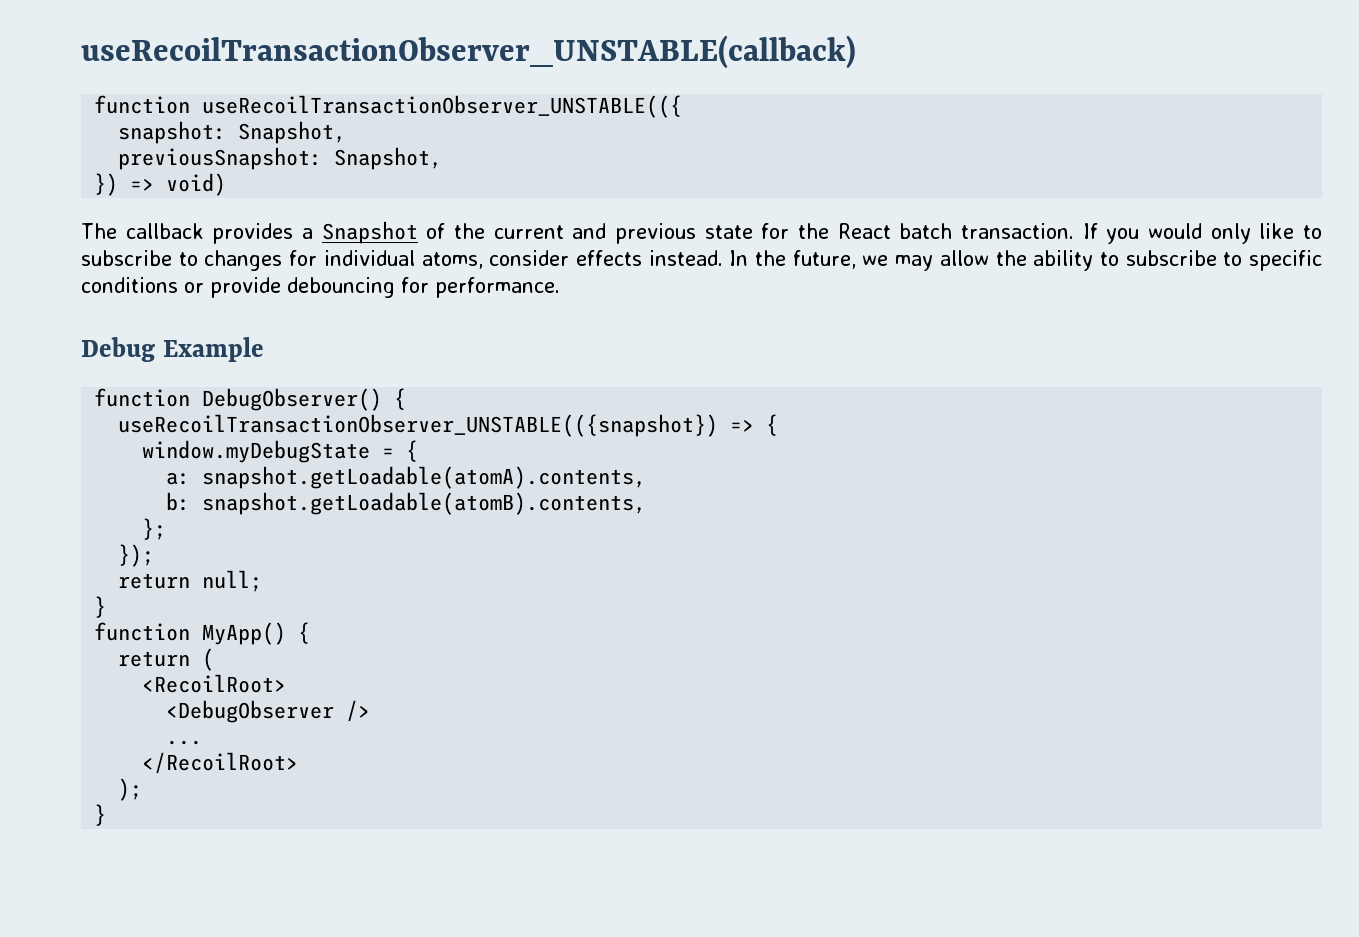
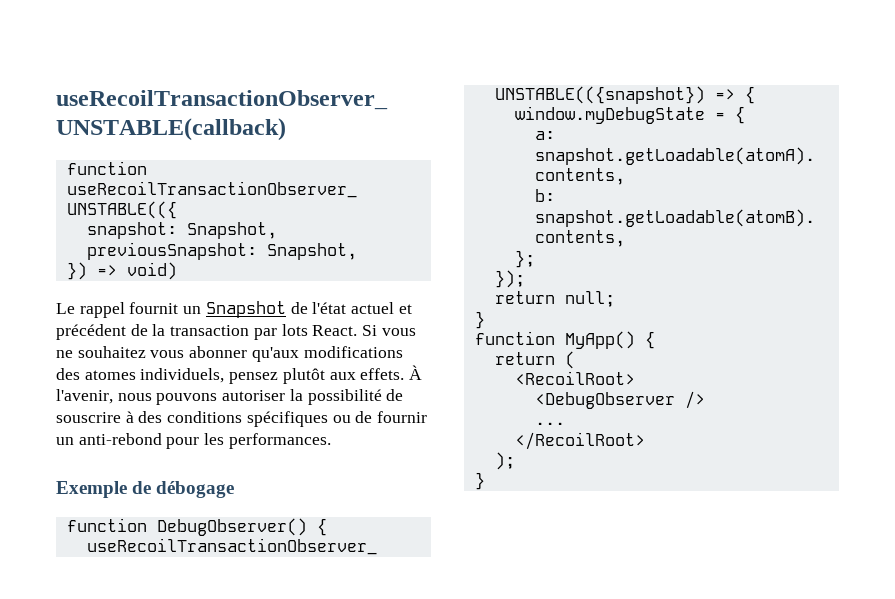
- The callback provides a Snapshot of the current and previous state for the React batch transaction. If you would only like to subscribe to changes for individual atoms, consider effects instead. In the future, we may allow the ability to subscribe to specific conditions or provide debouncing for performance.
- Debug Example
+ Le rappel fournit un Snapshot de l'état actuel et précédent de la transaction par lots React. Si vous ne souhaitez vous abonner qu'aux modifications des atomes individuels, pensez plutôt aux effets. À l'avenir, nous pouvons autoriser la possibilité de souscrire à des conditions spécifiques ou de fournir un anti-rebond pour les performances.
+ Exemple de débogage

